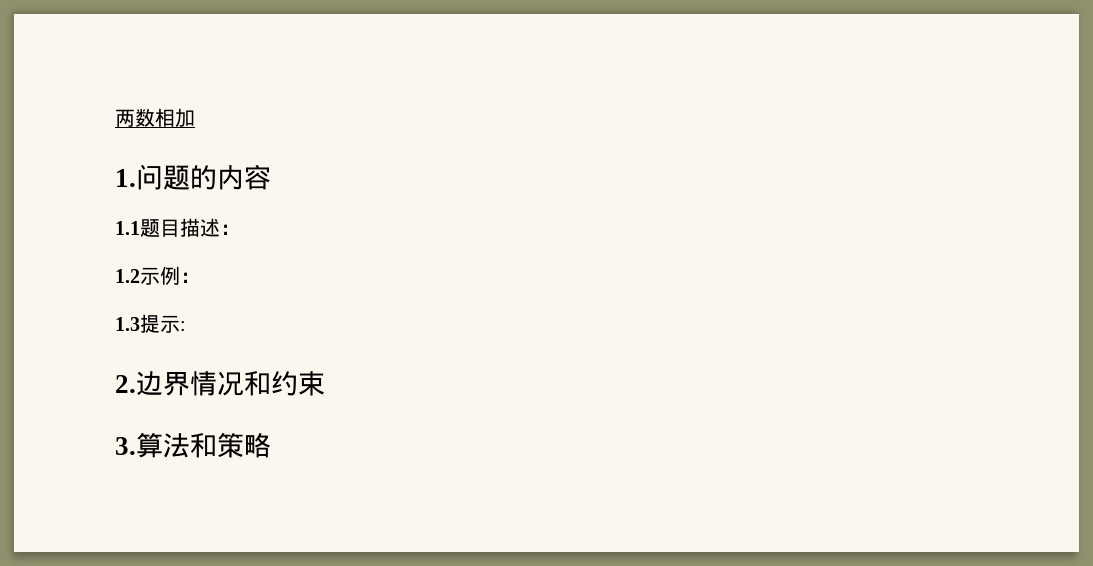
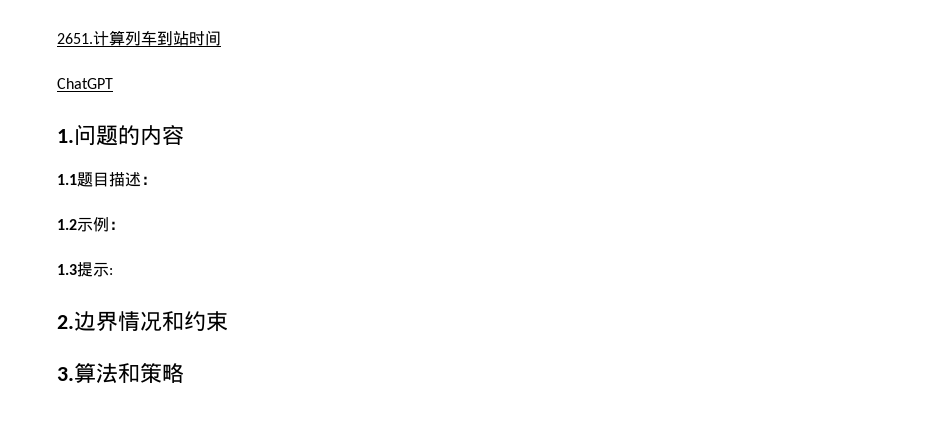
- 两数相加
+ 2651.计算列车到站时间
+ ChatGPT

